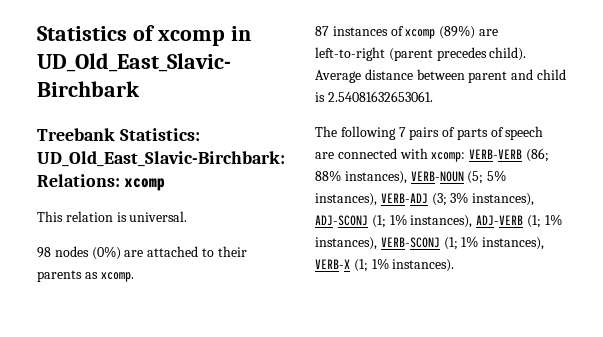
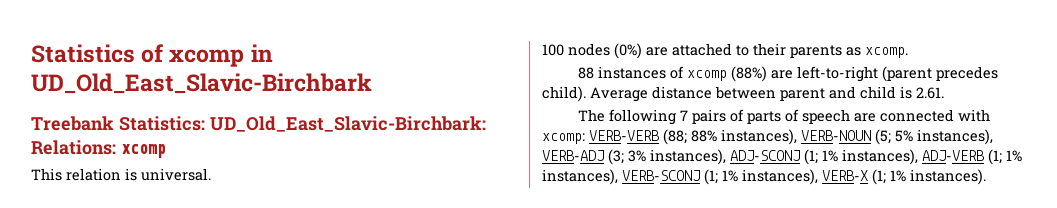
- 98 nodes (0%) are attached to their parents as xcomp.
+ 100 nodes (0%) are attached to their parents as xcomp.
- 87 instances of xcomp (89%) are left-to-right (parent precedes child).
+ 88 instances of xcomp (88%) are left-to-right (parent precedes child).
- Average distance between parent and child is 2.54081632653061.
+ Average distance between parent and child is 2.61.
- The following 7 pairs of parts of speech are connected with xcomp: VERB-VERB (86; 88% instances), VERB-NOUN (5; 5% instances), VERB-ADJ (3; 3% instances), ADJ-SCONJ (1; 1% instances), ADJ-VERB (1; 1% instances), VERB-SCONJ (1; 1% instances), VERB-X (1; 1% instances).
+ The following 7 pairs of parts of speech are connected with xcomp: VERB-VERB (88; 88% instances), VERB-NOUN (5; 5% instances), VERB-ADJ (3; 3% instances), ADJ-SCONJ (1; 1% instances), ADJ-VERB (1; 1% instances), VERB-SCONJ (1; 1% instances), VERB-X (1; 1% instances).

